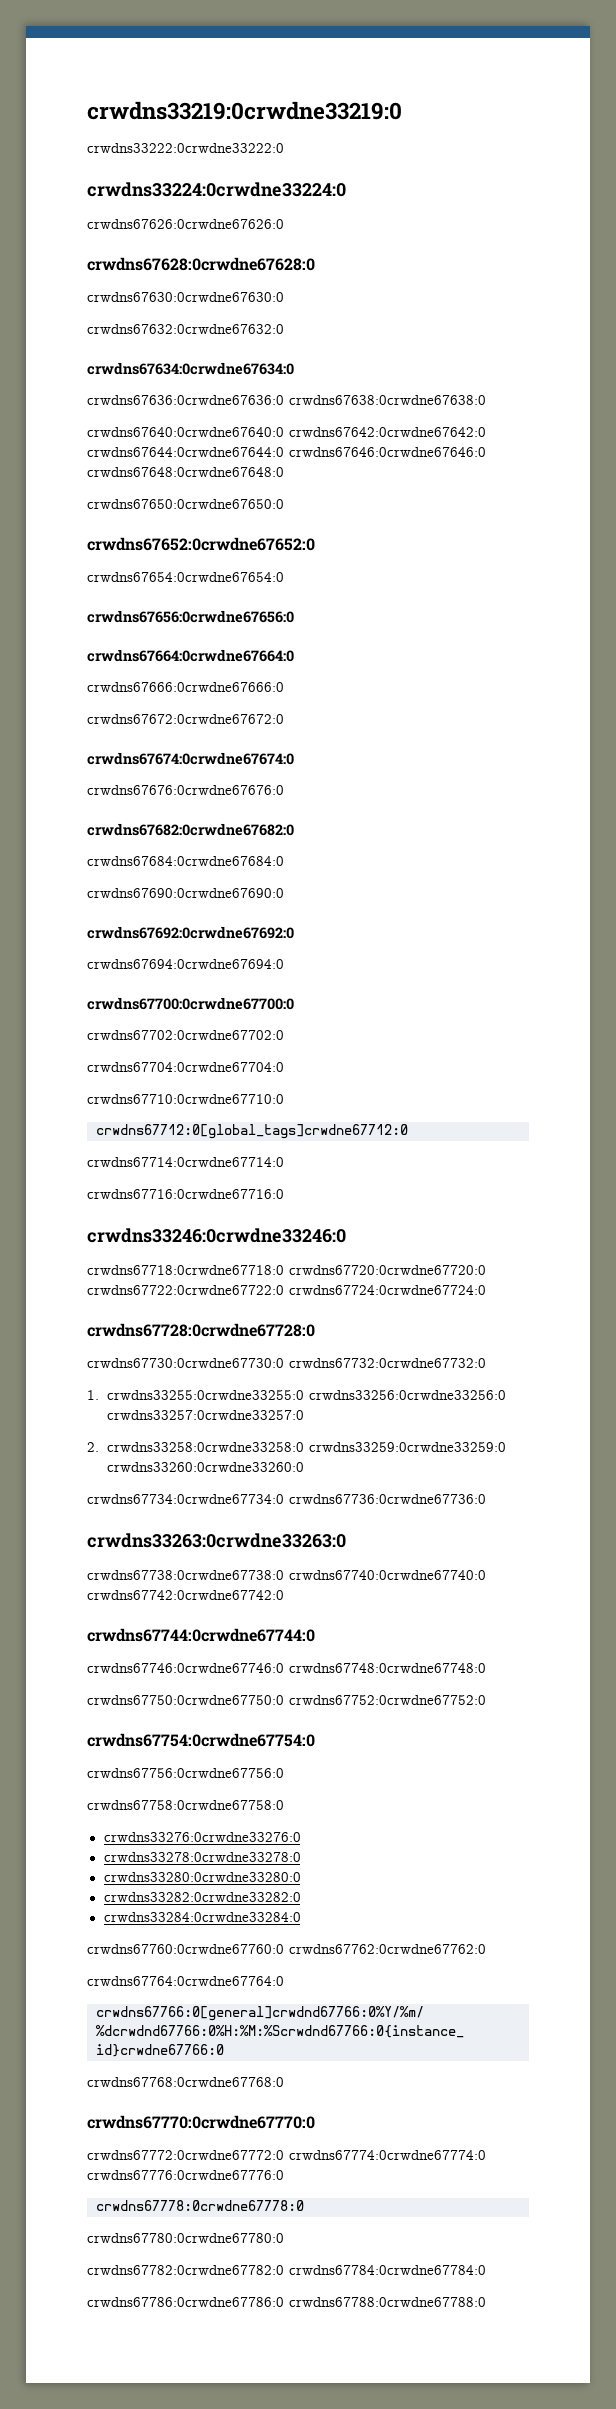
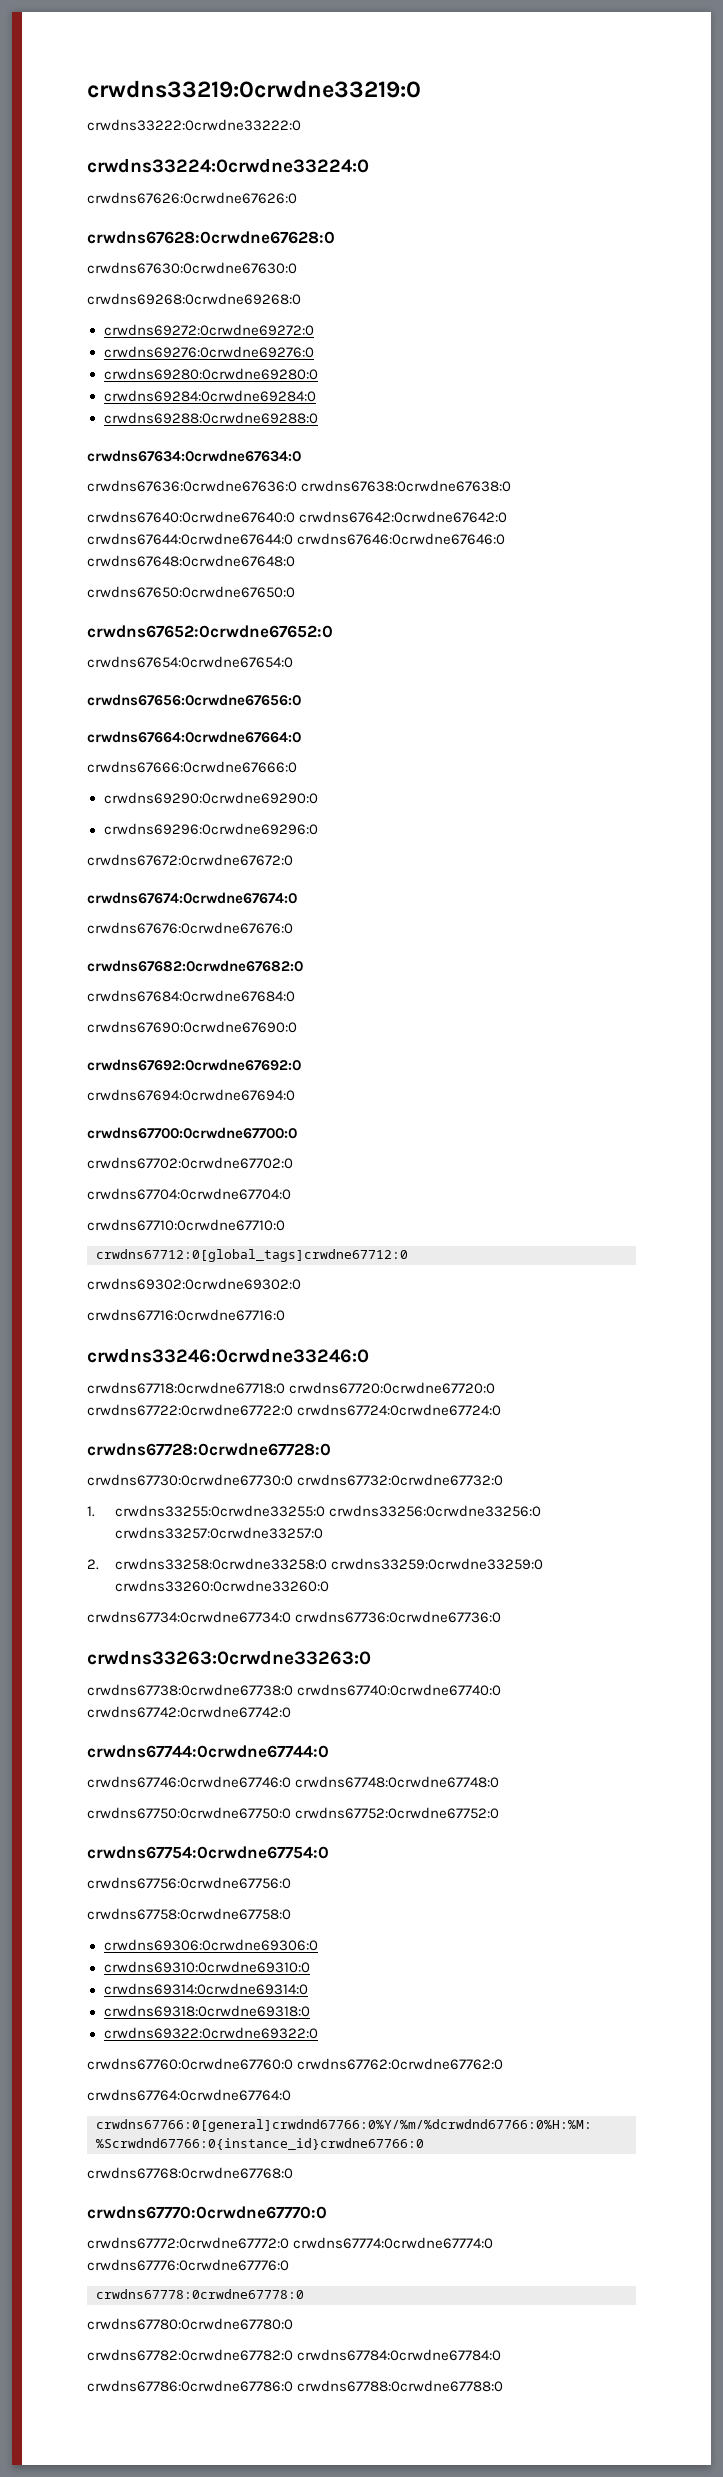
- crwdns67632:0crwdne67632:0
+ crwdns69268:0crwdne69268:0
+ crwdns69272:0crwdne69272:0
+ crwdns69276:0crwdne69276:0
+ crwdns69280:0crwdne69280:0
+ crwdns69284:0crwdne69284:0
+ crwdns69288:0crwdne69288:0
+ crwdns69290:0crwdne69290:0
+ crwdns69296:0crwdne69296:0
- crwdns67714:0crwdne67714:0
+ crwdns69302:0crwdne69302:0
- crwdns33276:0crwdne33276:0
- crwdns33278:0crwdne33278:0
- crwdns33280:0crwdne33280:0
- crwdns33282:0crwdne33282:0
- crwdns33284:0crwdne33284:0
+ crwdns69306:0crwdne69306:0
+ crwdns69310:0crwdne69310:0
+ crwdns69314:0crwdne69314:0
+ crwdns69318:0crwdne69318:0
+ crwdns69322:0crwdne69322:0

